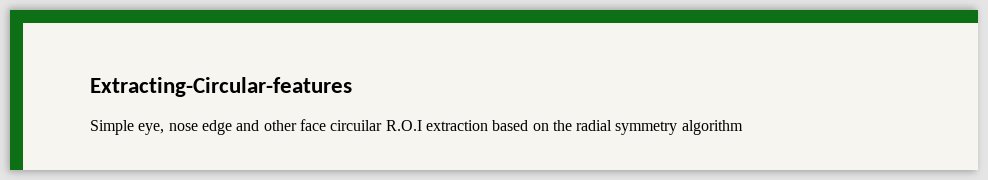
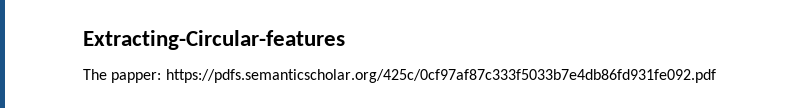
- Simple eye, nose edge and other face circuilar R.O.I extraction based on the radial symmetry algorithm
+ The papper: https://pdfs.semanticscholar.org/425c/0cf97af87c333f5033b7e4db86fd931fe092.pdf

